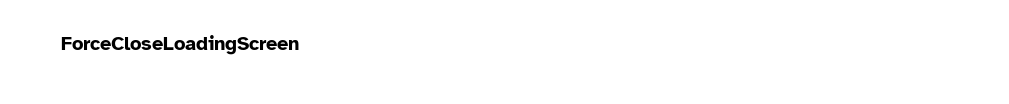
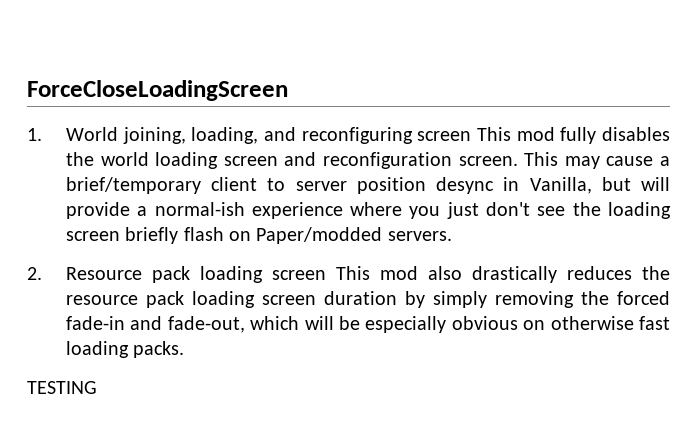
+ 1. World joining, loading, and reconfiguring screen This mod fully disables the world loading screen and reconfiguration screen. This may cause a brief/temporary client to server position desync in Vanilla, but will provide a normal-ish experience where you just don't see the loading screen briefly flash on Paper/modded servers.
+ 2. Resource pack loading screen This mod also drastically reduces the resource pack loading screen duration by simply removing the forced fade-in and fade-out, which will be especially obvious on otherwise fast loading packs.
+ TESTING

